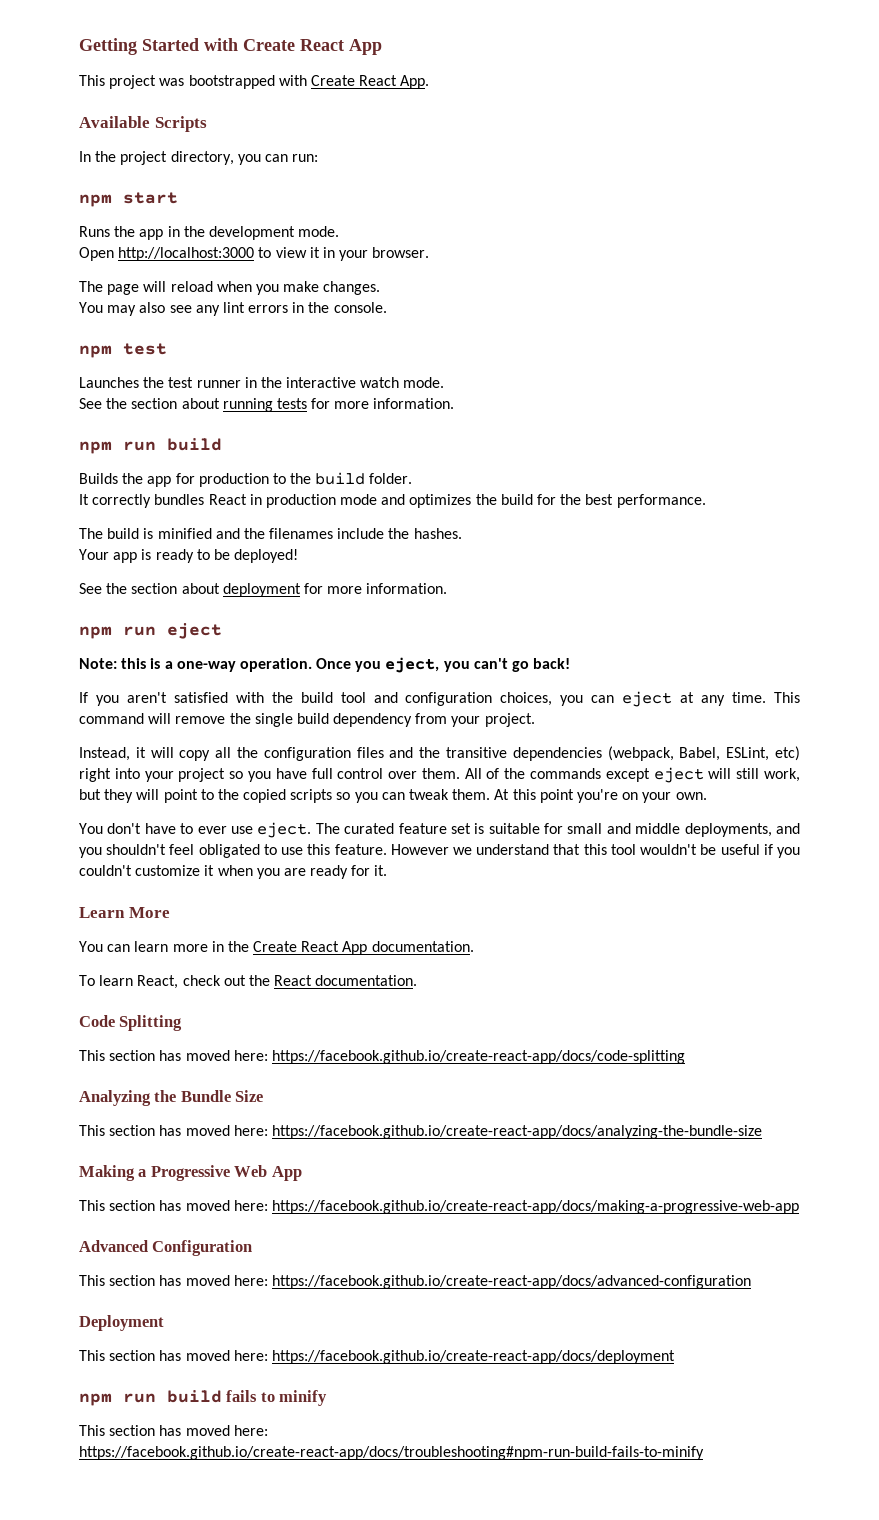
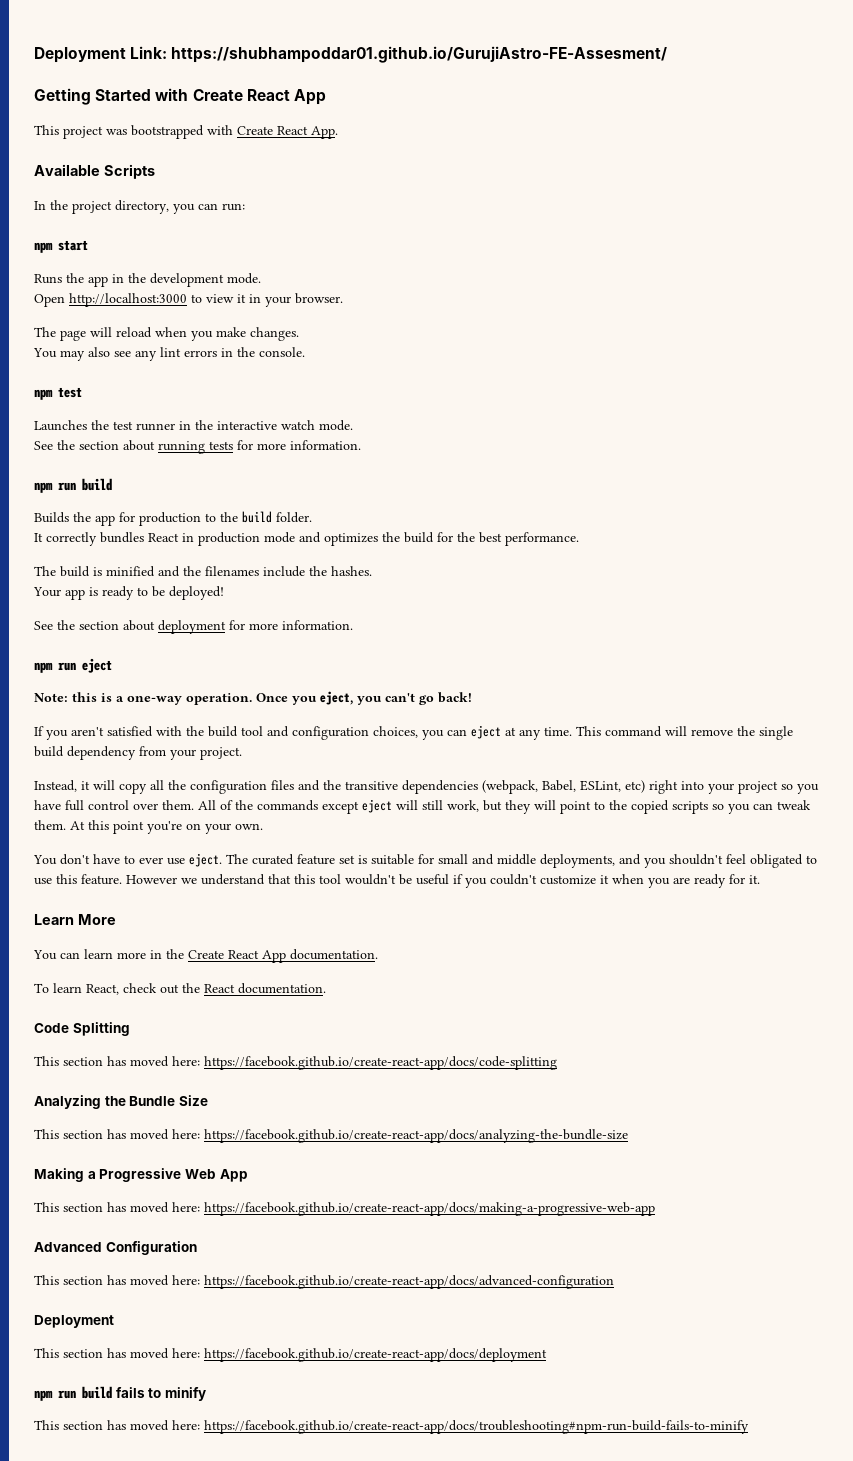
+ Deployment Link: https://shubhampoddar01.github.io/GurujiAstro-FE-Assesment/

